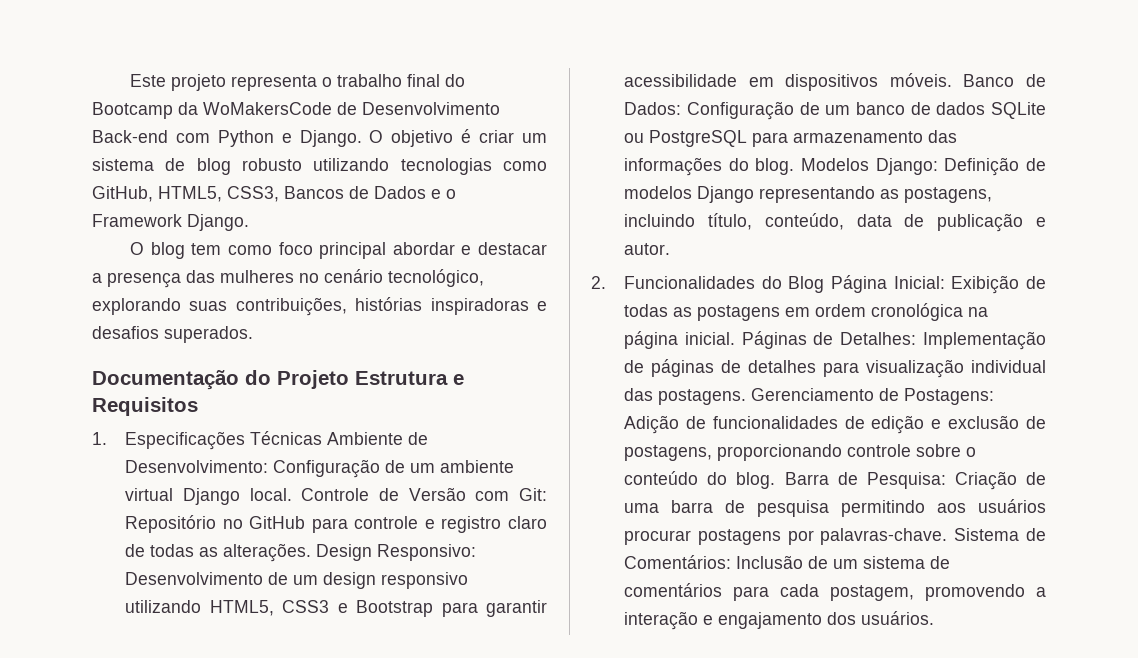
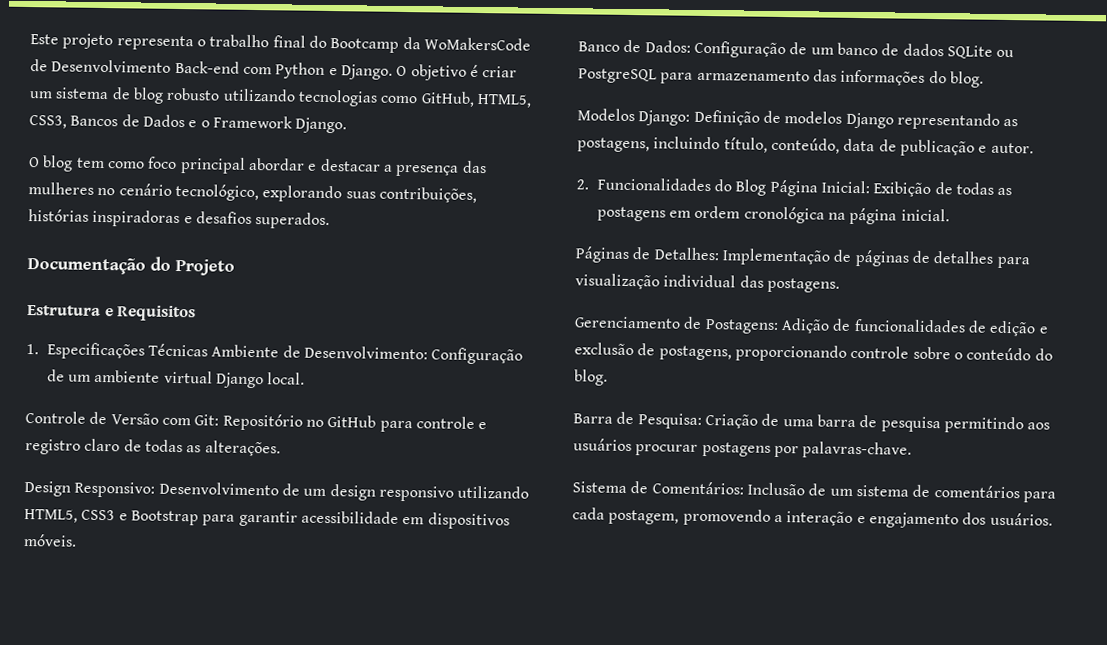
- Documentação do Projeto Estrutura e Requisitos
+ Documentação do Projeto
+ Estrutura e Requisitos
- Configuração de um ambiente virtual Django local. Controle de Versão com Git:
+ Configuração de um ambiente virtual Django local.
+ Controle de Versão com Git:
- Repositório no GitHub para controle e registro claro de todas as alterações. Design Responsivo:
+ Repositório no GitHub para controle e registro claro de todas as alterações.
+ Design Responsivo:
- Desenvolvimento de um design responsivo utilizando HTML5, CSS3 e Bootstrap para garantir acessibilidade em dispositivos móveis. Banco de Dados:
+ Desenvolvimento de um design responsivo utilizando HTML5, CSS3 e Bootstrap para garantir acessibilidade em dispositivos móveis.
+ Banco de Dados:
- Configuração de um banco de dados SQLite ou PostgreSQL para armazenamento das informações do blog. Modelos Django:
+ Configuração de um banco de dados SQLite ou PostgreSQL para armazenamento das informações do blog.
+ Modelos Django:
- Exibição de todas as postagens em ordem cronológica na página inicial. Páginas de Detalhes:
+ Exibição de todas as postagens em ordem cronológica na página inicial.
+ Páginas de Detalhes:
- Implementação de páginas de detalhes para visualização individual das postagens. Gerenciamento de Postagens:
+ Implementação de páginas de detalhes para visualização individual das postagens.
+ Gerenciamento de Postagens:
- Adição de funcionalidades de edição e exclusão de postagens, proporcionando controle sobre o conteúdo do blog. Barra de Pesquisa:
+ Adição de funcionalidades de edição e exclusão de postagens, proporcionando controle sobre o conteúdo do blog.
+ Barra de Pesquisa:
- Criação de uma barra de pesquisa permitindo aos usuários procurar postagens por palavras-chave. Sistema de Comentários:
+ Criação de uma barra de pesquisa permitindo aos usuários procurar postagens por palavras-chave.
+ Sistema de Comentários:

